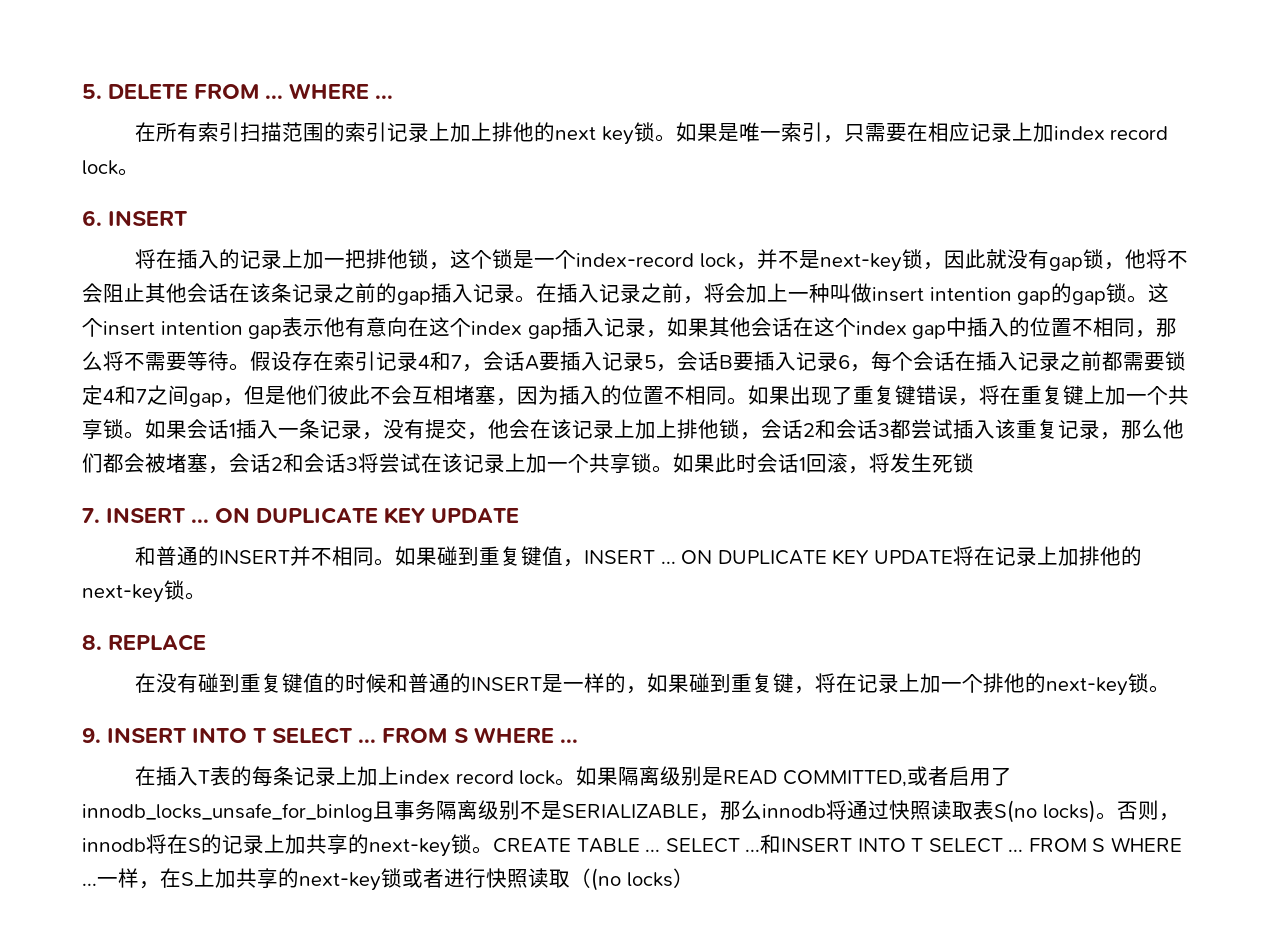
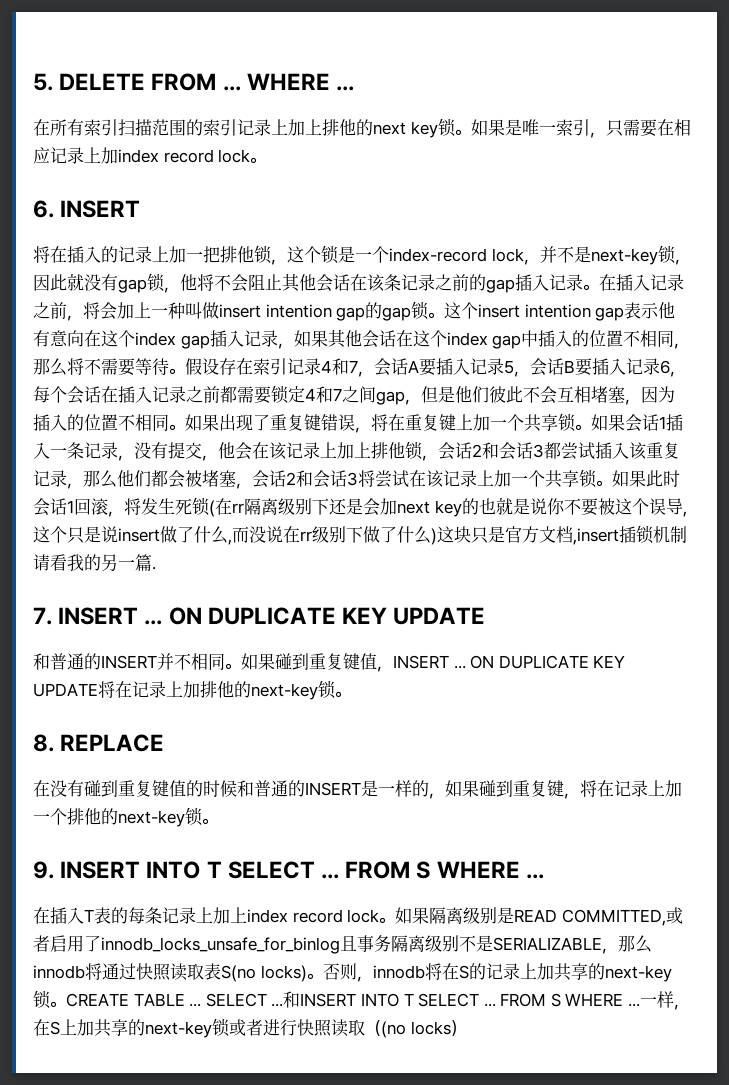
- 如果此时会话1回滚，将发生死锁
+ 如果此时会话1回滚，将发生死锁(在rr隔离级别下还是会加next key的也就是说你不要被这个误导,这个只是说insert做了什么,而没说在rr级别下做了什么)这块只是官方文档,insert插锁机制请看我的另一篇.

